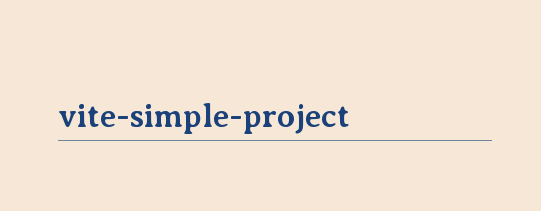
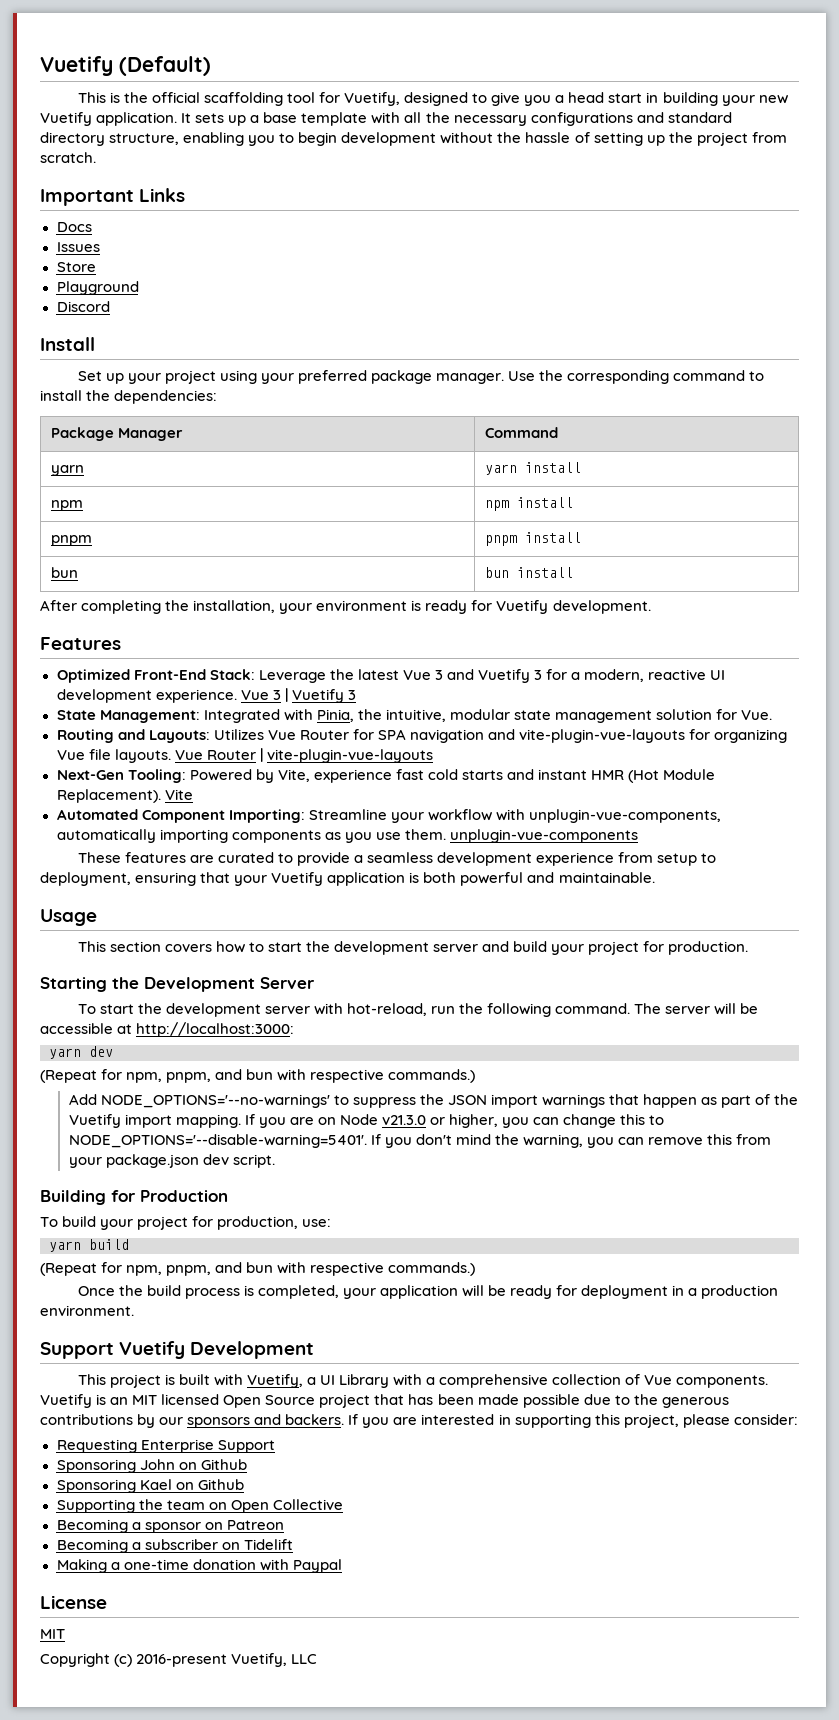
- vite-simple-project
+ Vuetify (Default)
+ This is the official scaffolding tool for Vuetify, designed to give you a head start in building your new Vuetify application. It sets up a base template with all the necessary configurations and standard directory structure, enabling you to begin development without the hassle of setting up the project from scratch.
+ Important Links
+ Docs
+ Issues
+ Store
+ Playground
+ Discord
+ Install
+ Set up your project using your preferred package manager. Use the corresponding command to install the dependencies:
+ Package Manager | Command
+ yarn | yarn install
+ npm | npm install
+ pnpm | pnpm install
+ bun | bun install
+ After completing the installation, your environment is ready for Vuetify development.
+ Features
+ Optimized Front-End Stack: Leverage the latest Vue 3 and Vuetify 3 for a modern, reactive UI development experience. Vue 3 | Vuetify 3
+ State Management: Integrated with Pinia, the intuitive, modular state management solution for Vue.
+ Routing and Layouts: Utilizes Vue Router for SPA navigation and vite-plugin-vue-layouts for organizing Vue file layouts. Vue Router | vite-plugin-vue-layouts
+ Next-Gen Tooling: Powered by Vite, experience fast cold starts and instant HMR (Hot Module Replacement). Vite
+ Automated Component Importing: Streamline your workflow with unplugin-vue-components, automatically importing components as you use them. unplugin-vue-components
+ These features are curated to provide a seamless development experience from setup to deployment, ensuring that your Vuetify application is both powerful and maintainable.
+ Usage
+ This section covers how to start the development server and build your project for production.
+ Starting the Development Server
+ To start the development server with hot-reload, run the following command. The server will be accessible at http://localhost:3000:
+ yarn dev
+ (Repeat for npm, pnpm, and bun with respective commands.)
+ Add NODE_OPTIONS='--no-warnings' to suppress the JSON import warnings that happen as part of the Vuetify import mapping. If you are on Node v21.3.0 or higher, you can change this to NODE_OPTIONS='--disable-warning=5401'. If you don't mind the warning, you can remove this from your package.json dev script.
+ Building for Production
+ To build your project for production, use:
+ yarn build
+ (Repeat for npm, pnpm, and bun with respective commands.)
+ Once the build process is completed, your application will be ready for deployment in a production environment.
+ Support Vuetify Development
+ This project is built with Vuetify, a UI Library with a comprehensive collection of Vue components. Vuetify is an MIT licensed Open Source project that has been made possible due to the generous contributions by our sponsors and backers. If you are interested in supporting this project, please consider:
+ Requesting Enterprise Support
+ Sponsoring John on Github
+ Sponsoring Kael on Github
+ Supporting the team on Open Collective
+ Becoming a sponsor on Patreon
+ Becoming a subscriber on Tidelift
+ Making a one-time donation with Paypal
+ License
+ MIT
+ Copyright (c) 2016-present Vuetify, LLC

